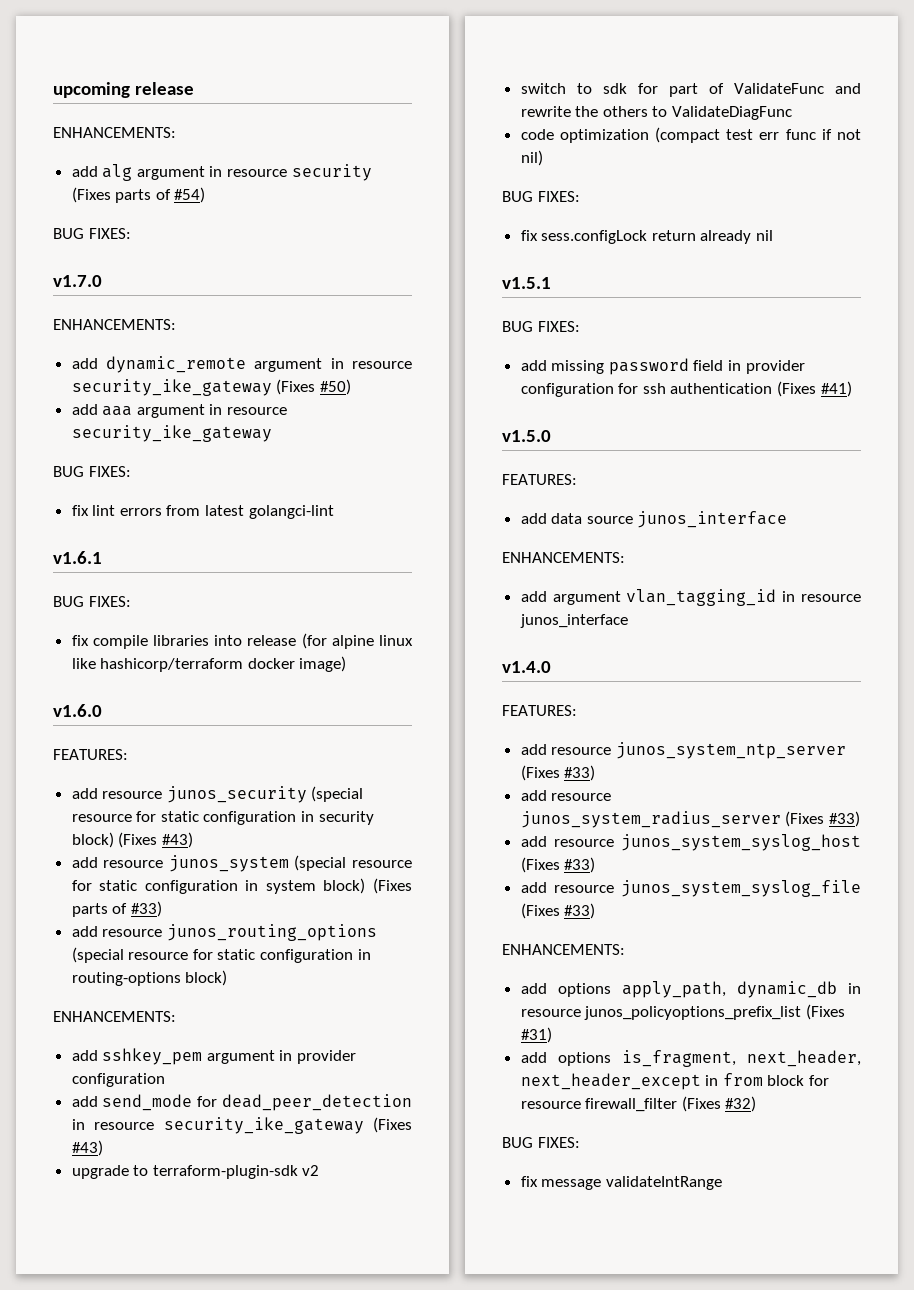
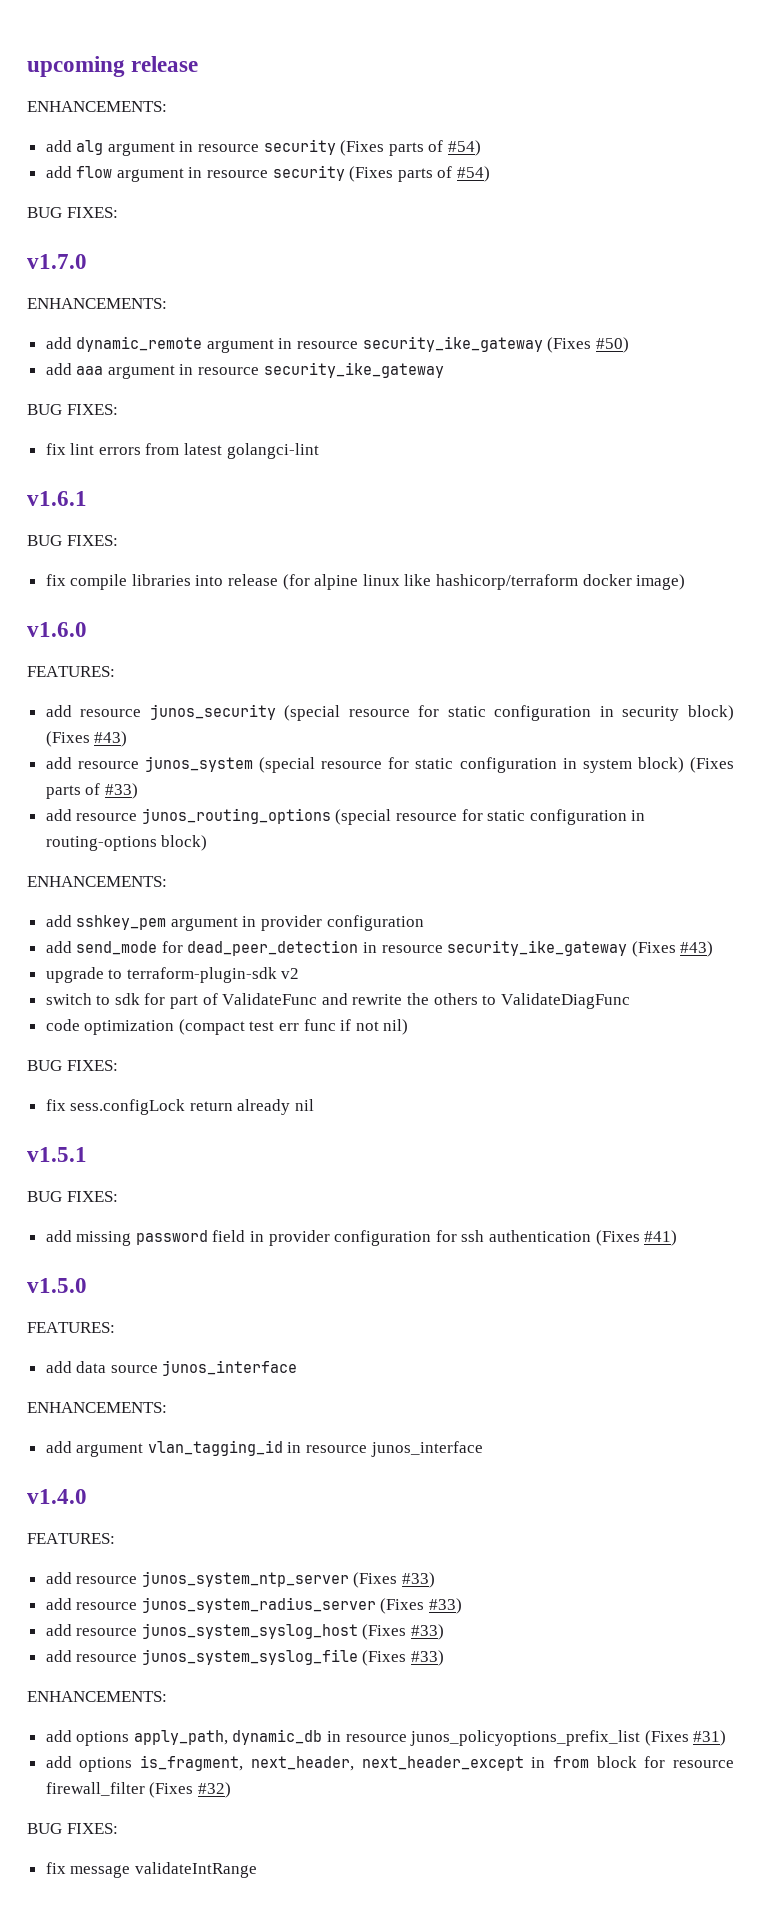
+ add flow argument in resource security (Fixes parts of #54)

